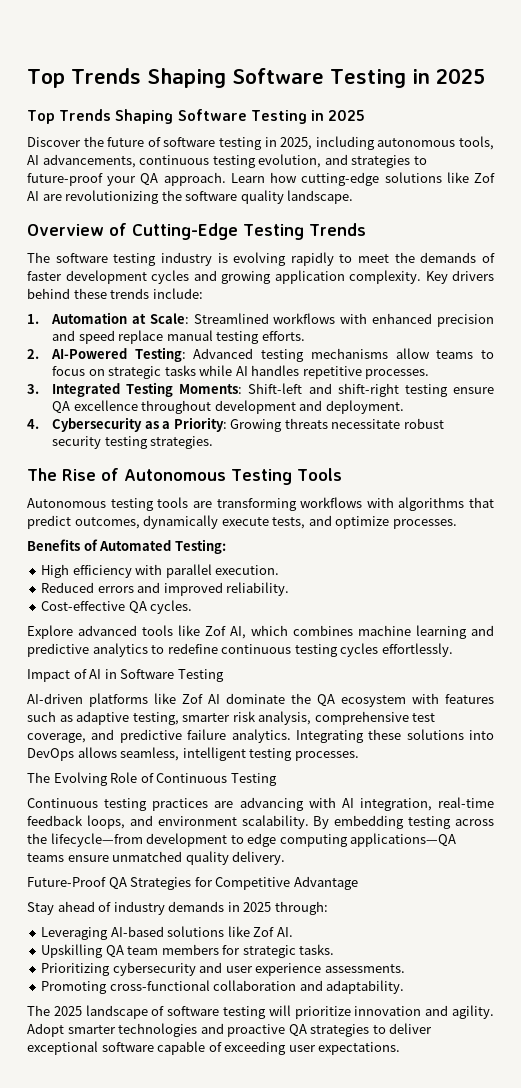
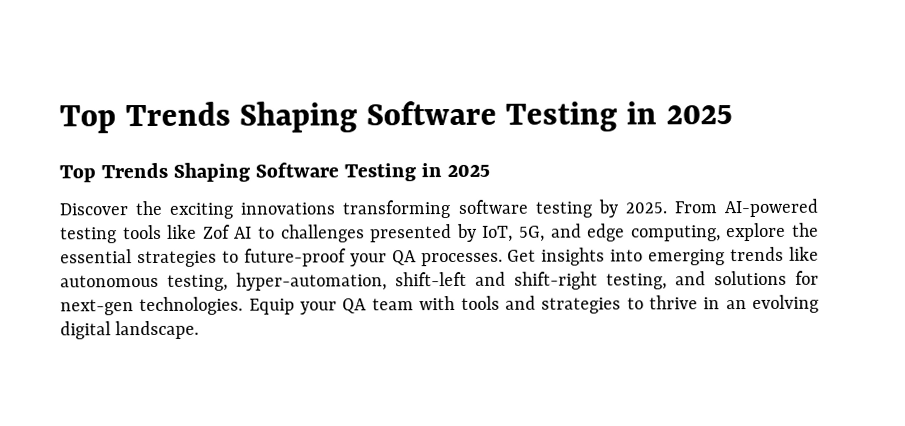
- Discover the future of software testing in 2025, including autonomous tools, AI advancements, continuous testing evolution, and strategies to future-proof your QA approach. Learn how cutting-edge solutions like Zof AI are revolutionizing the software quality landscape.
- Overview of Cutting-Edge Testing Trends
- The software testing industry is evolving rapidly to meet the demands of faster development cycles and growing application complexity. Key drivers behind these trends include:
- 1. Automation at Scale: Streamlined workflows with enhanced precision and speed replace manual testing efforts.
- 2. AI-Powered Testing: Advanced testing mechanisms allow teams to focus on strategic tasks while AI handles repetitive processes.
- 3. Integrated Testing Moments: Shift-left and shift-right testing ensure QA excellence throughout development and deployment.
- 4. Cybersecurity as a Priority: Growing threats necessitate robust security testing strategies.
- The Rise of Autonomous Testing Tools
- Autonomous testing tools are transforming workflows with algorithms that predict outcomes, dynamically execute tests, and optimize processes.
- Benefits of Automated Testing:
- High efficiency with parallel execution.
- Reduced errors and improved reliability.
- Cost-effective QA cycles.
- Explore advanced tools like Zof AI, which combines machine learning and predictive analytics to redefine continuous testing cycles effortlessly.
- Impact of AI in Software Testing
- AI-driven platforms like Zof AI dominate the QA ecosystem with features such as adaptive testing, smarter risk analysis, comprehensive test coverage, and predictive failure analytics. Integrating these solutions into DevOps allows seamless, intelligent testing processes.
- The Evolving Role of Continuous Testing
- Continuous testing practices are advancing with AI integration, real-time feedback loops, and environment scalability. By embedding testing across the lifecycle—from development to edge computing applications—QA teams ensure unmatched quality delivery.
- Future-Proof QA Strategies for Competitive Advantage
- Stay ahead of industry demands in 2025 through:
- Leveraging AI-based solutions like Zof AI.
- Upskilling QA team members for strategic tasks.
- Prioritizing cybersecurity and user experience assessments.
- Promoting cross-functional collaboration and adaptability.
- The 2025 landscape of software testing will prioritize innovation and agility. Adopt smarter technologies and proactive QA strategies to deliver exceptional software capable of exceeding user expectations.
+ Discover the exciting innovations transforming software testing by 2025. From AI-powered testing tools like Zof AI to challenges presented by IoT, 5G, and edge computing, explore the essential strategies to future-proof your QA processes. Get insights into emerging trends like autonomous testing, hyper-automation, shift-left and shift-right testing, and solutions for next-gen technologies. Equip your QA team with tools and strategies to thrive in an evolving digital landscape.

